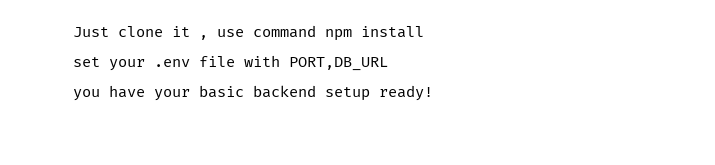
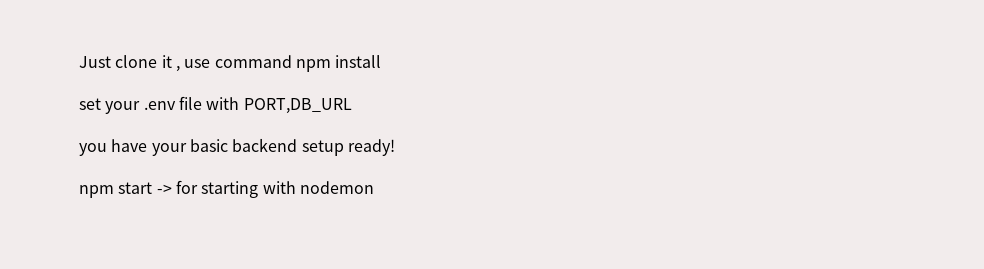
+ npm start -> for starting with nodemon

